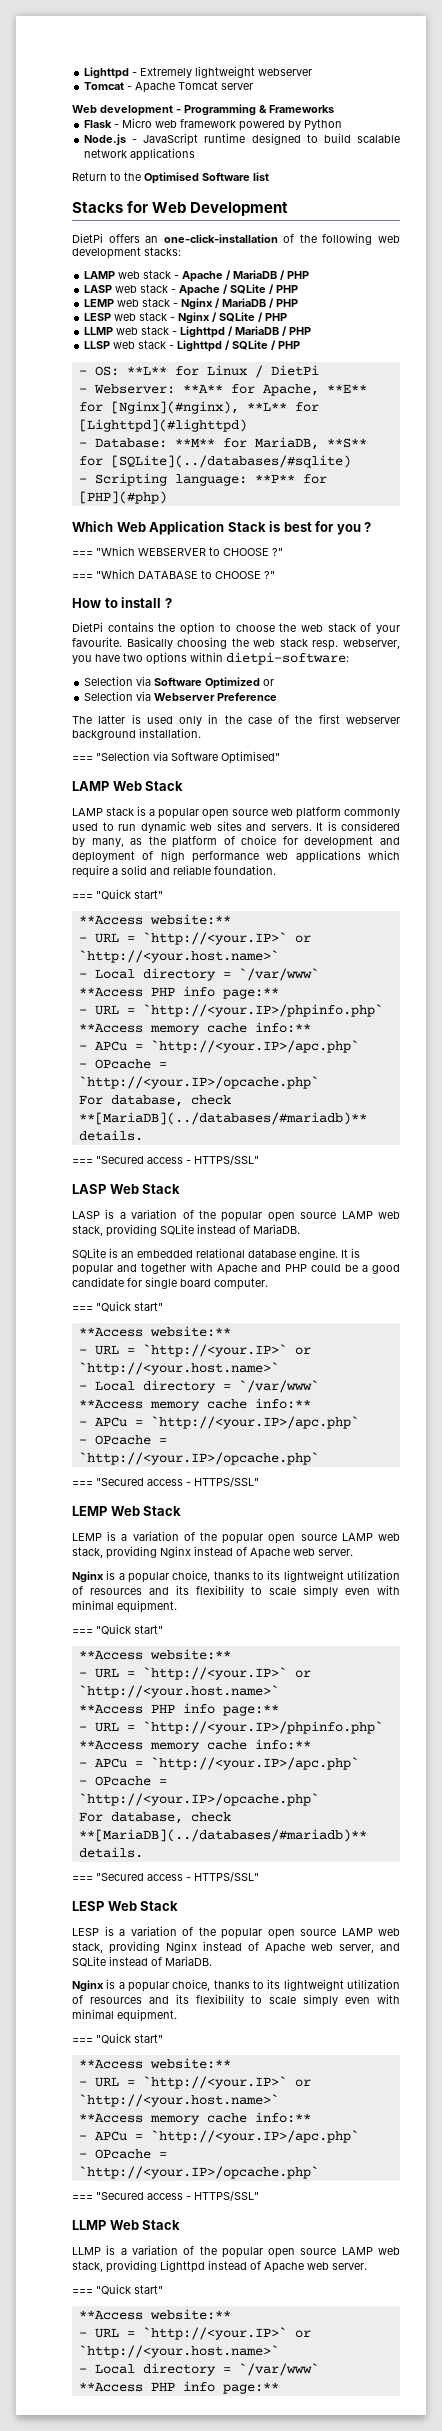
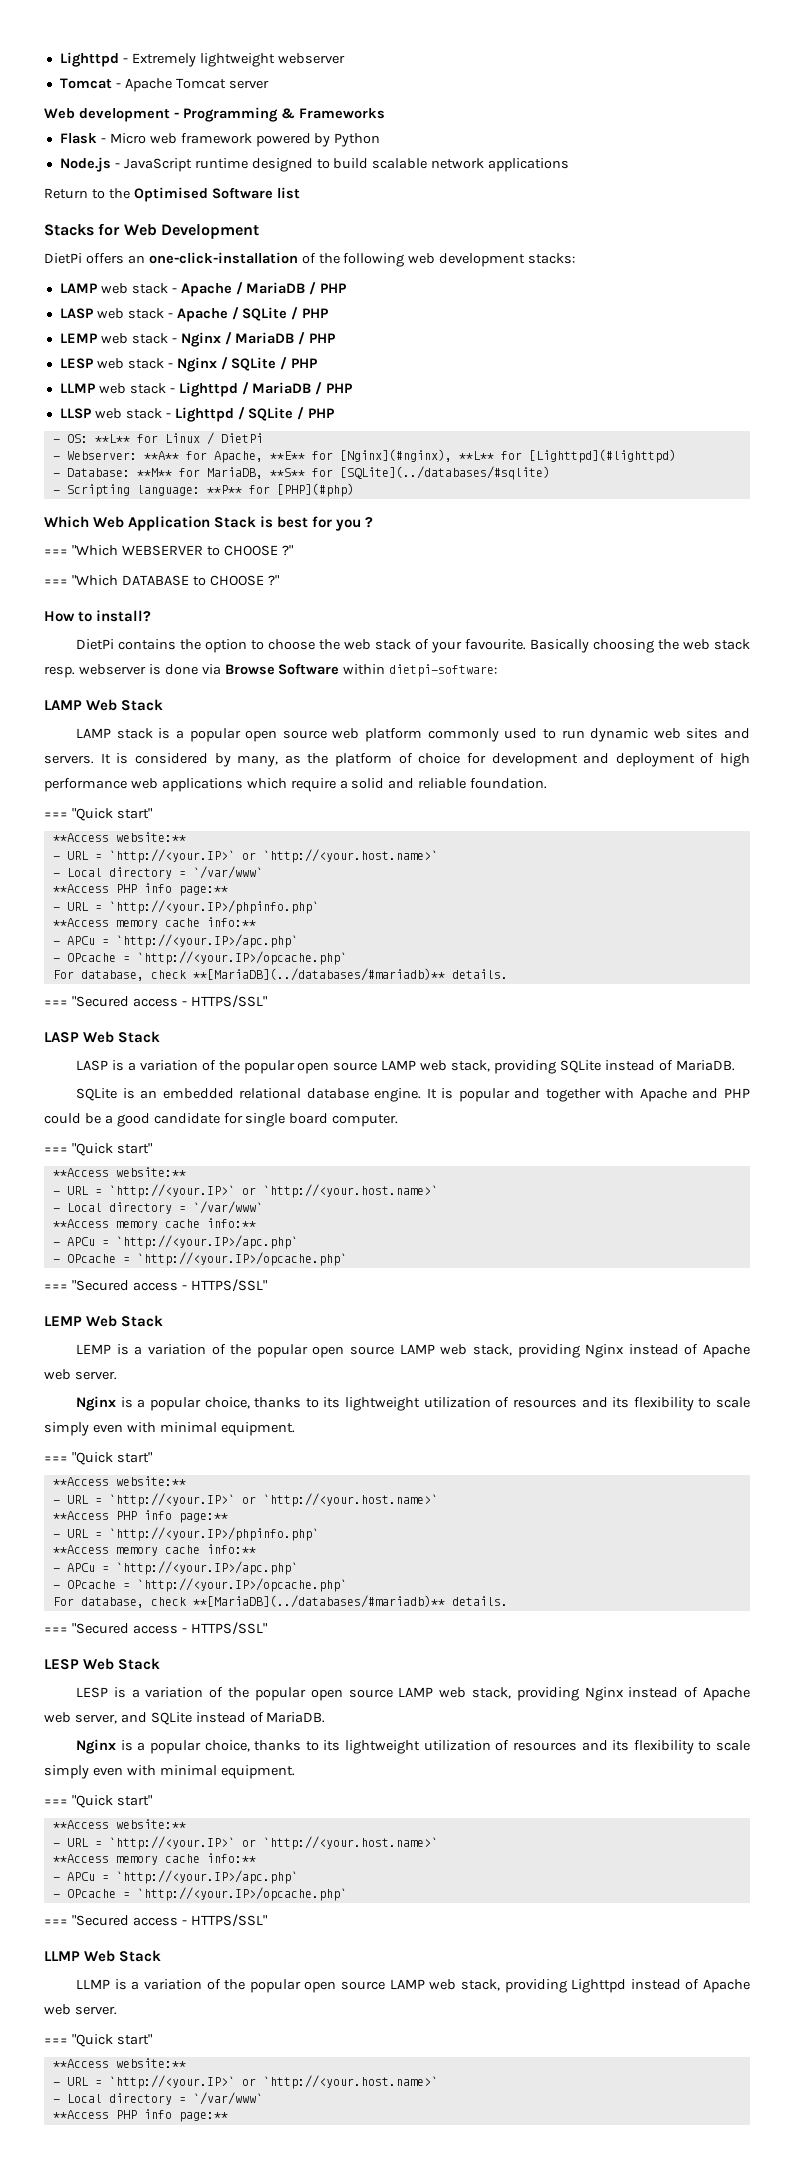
- How to install ?
+ How to install?
- Basically choosing the web stack resp. webserver, you have two options within dietpi-software:
- Selection via Software Optimized or
- Selection via Webserver Preference
- The latter is used only in the case of the first webserver background installation.
- === "Selection via Software Optimised"
+ Basically choosing the web stack resp. webserver is done via Browse Software within dietpi-software:

